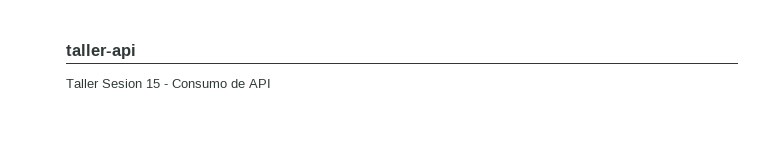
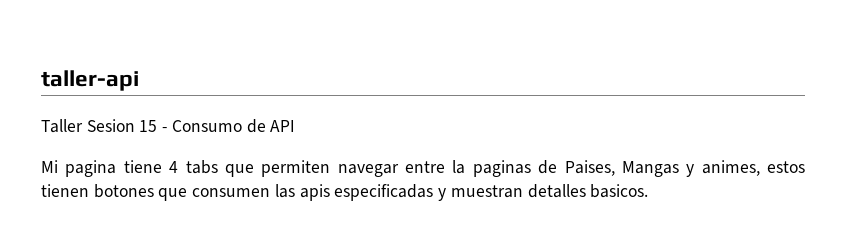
+ Mi pagina tiene 4 tabs que permiten navegar entre la paginas de Paises, Mangas y animes, estos tienen botones que consumen las apis especificadas y muestran detalles basicos.

